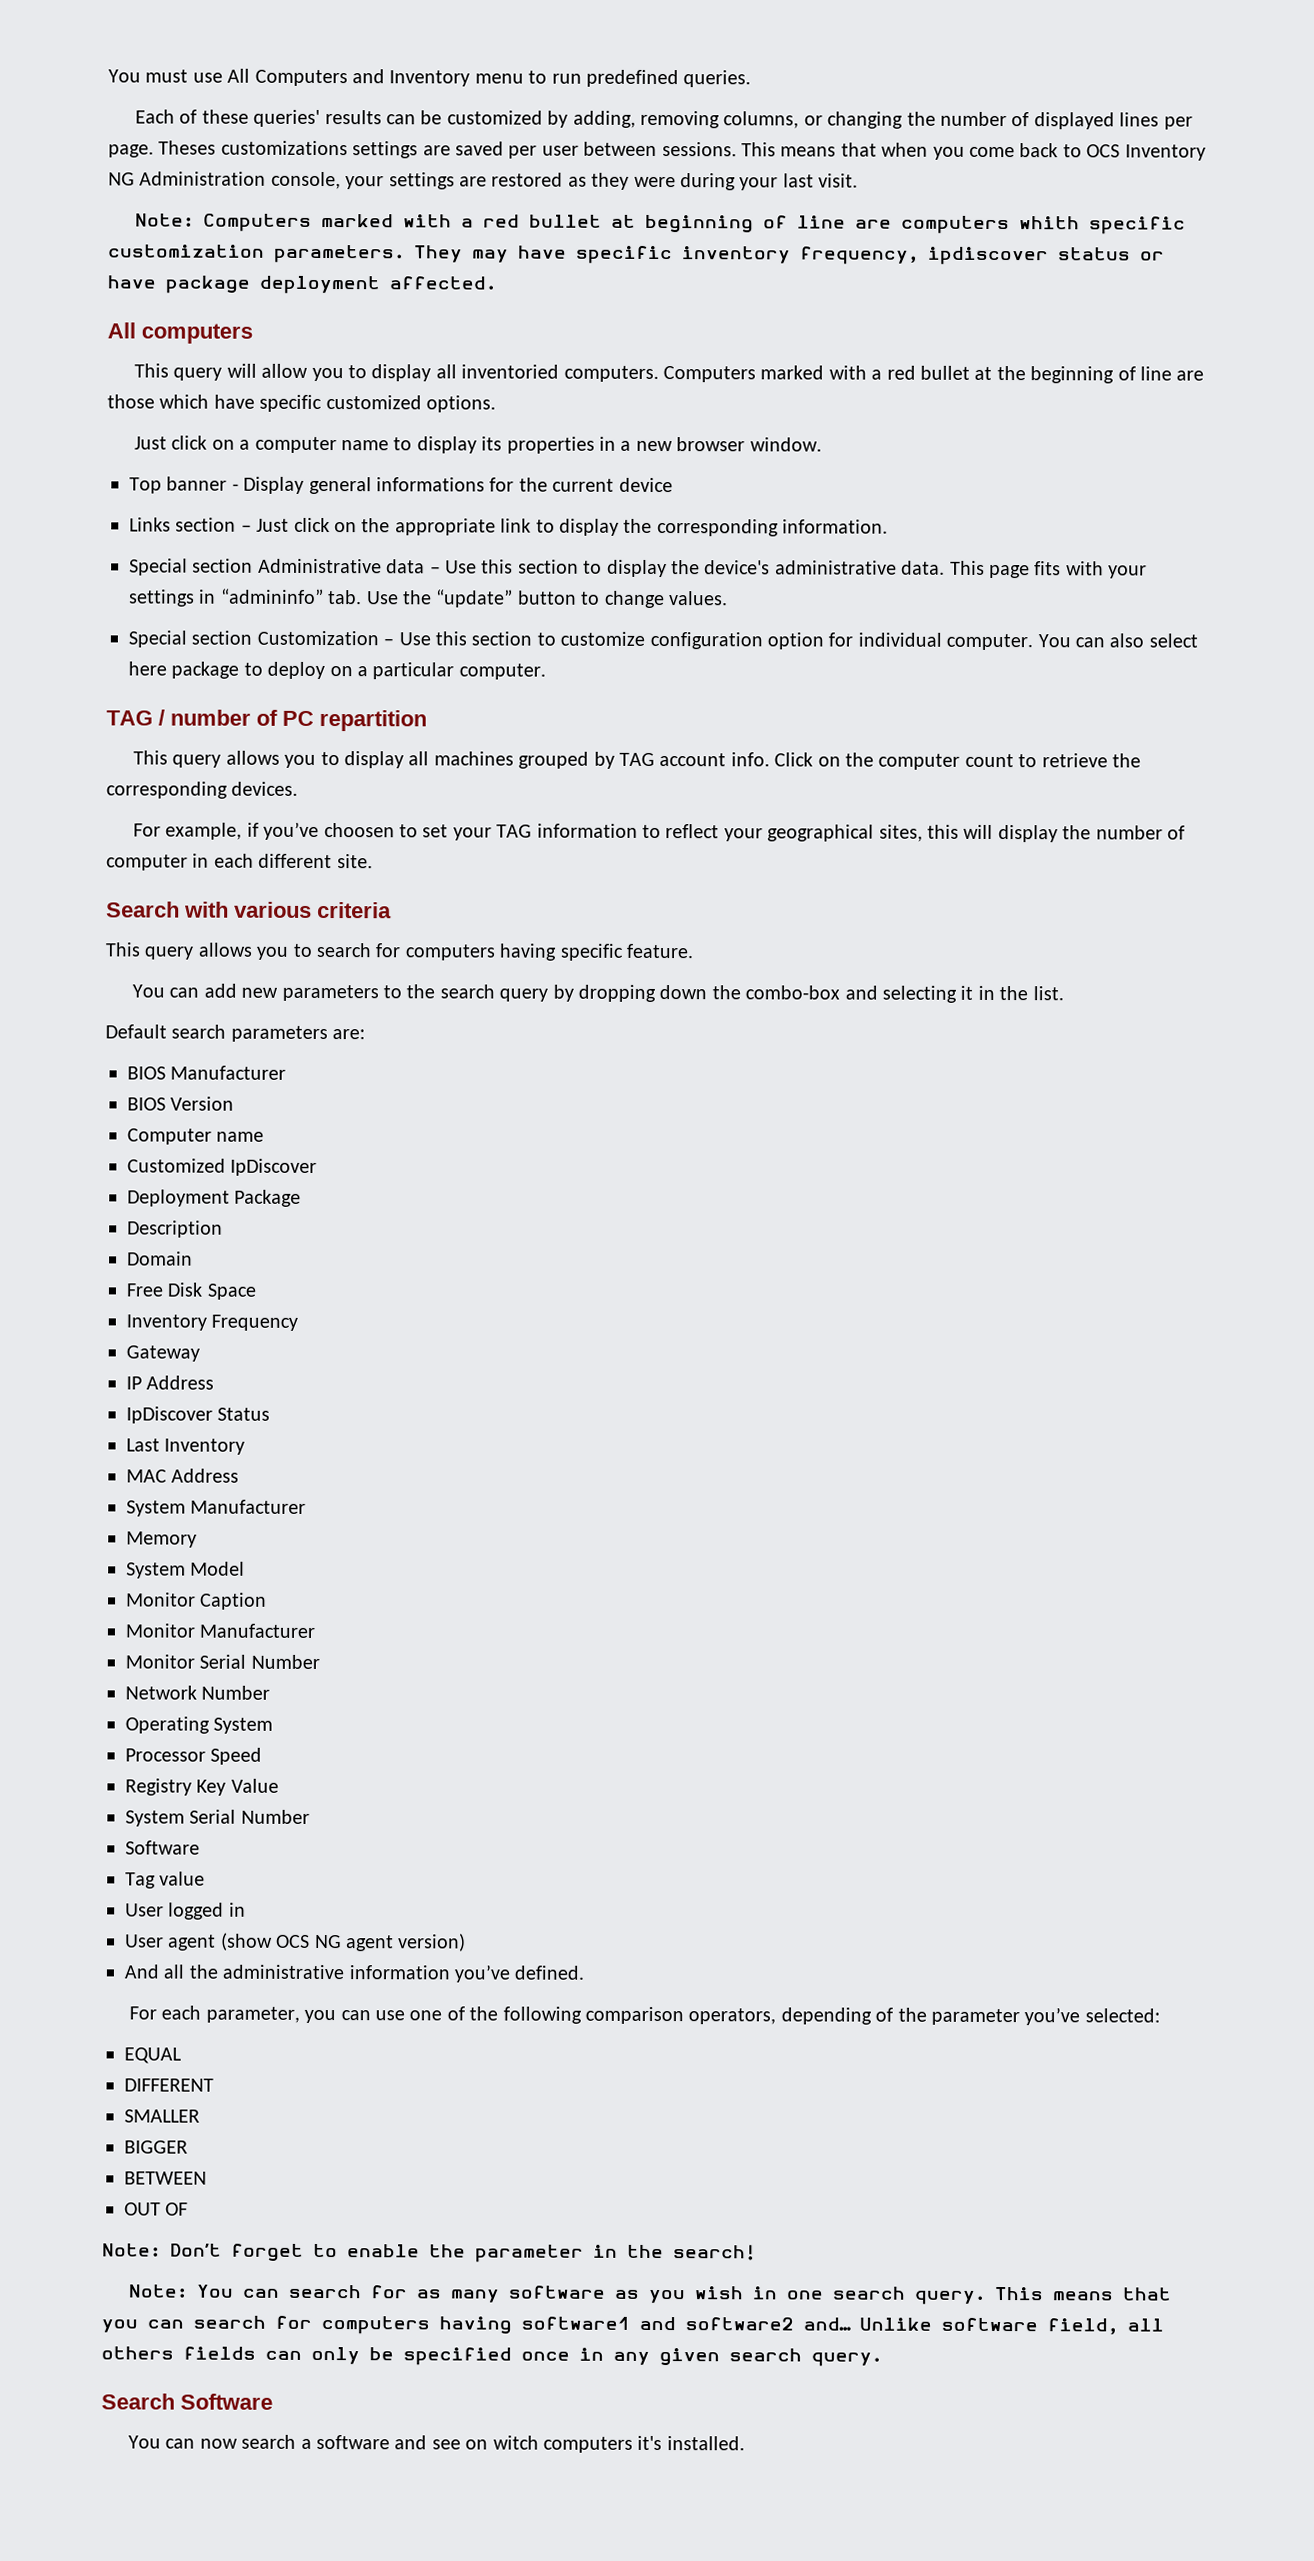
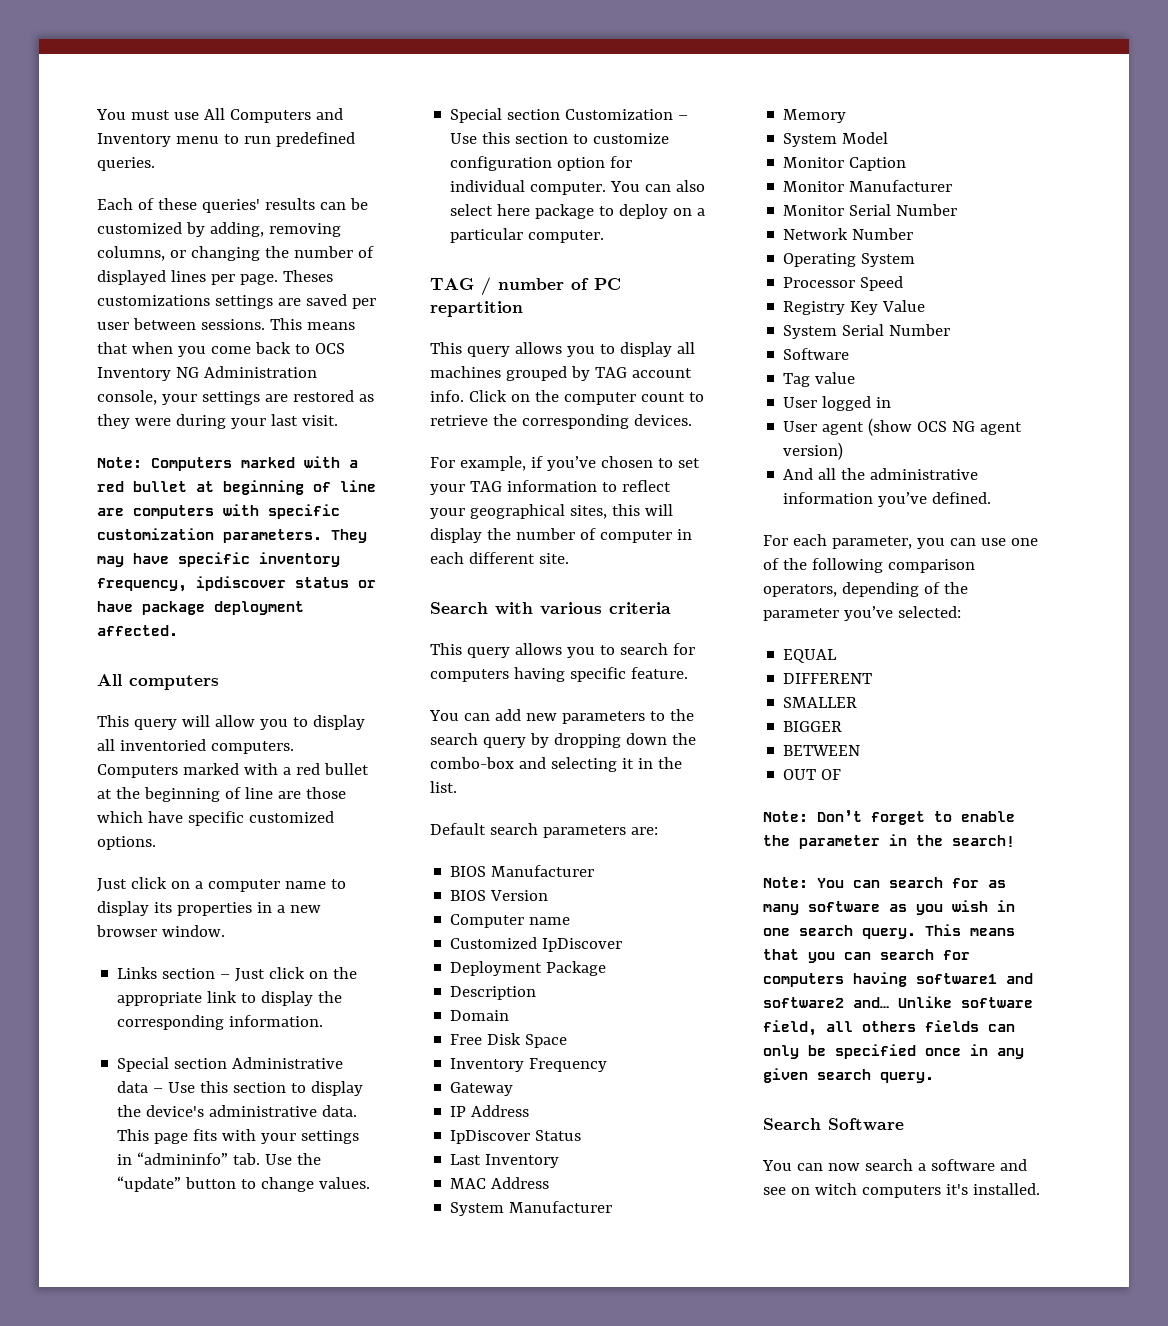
- Note: Computers marked with a red bullet at beginning of line are computers whith specific customization parameters.
+ Note: Computers marked with a red bullet at beginning of line are computers with specific customization parameters.
- Top banner - Display general informations for the current device
- For example, if you’ve choosen to set your TAG information to reflect your geographical sites, this will display the number of computer in each different site.
+ For example, if you’ve chosen to set your TAG information to reflect your geographical sites, this will display the number of computer in each different site.

